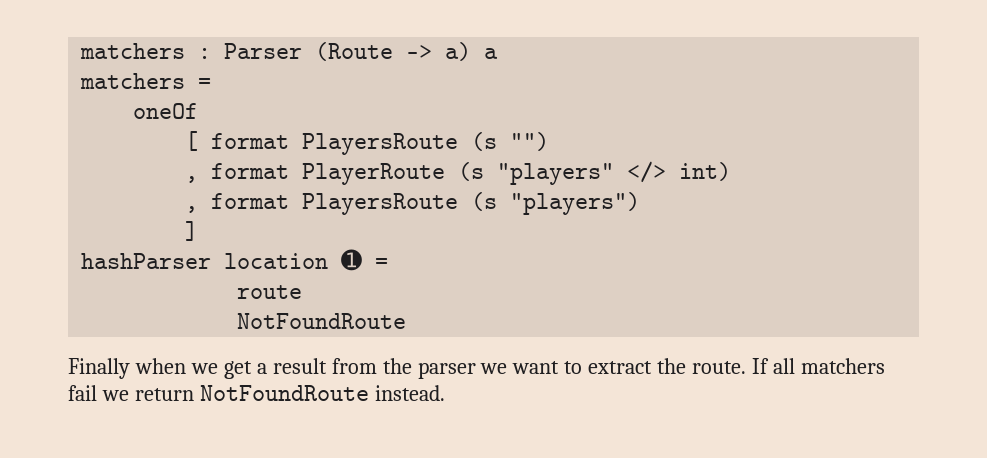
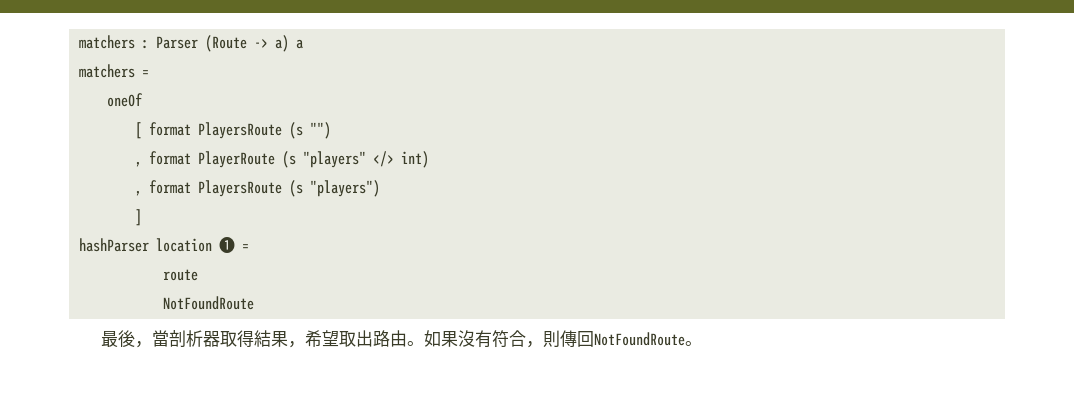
- Finally when we get a result from the parser we want to extract the route. If all matchers fail we return NotFoundRoute instead.
+ 最後，當剖析器取得結果，希望取出路由。如果沒有符合，則傳回NotFoundRoute。

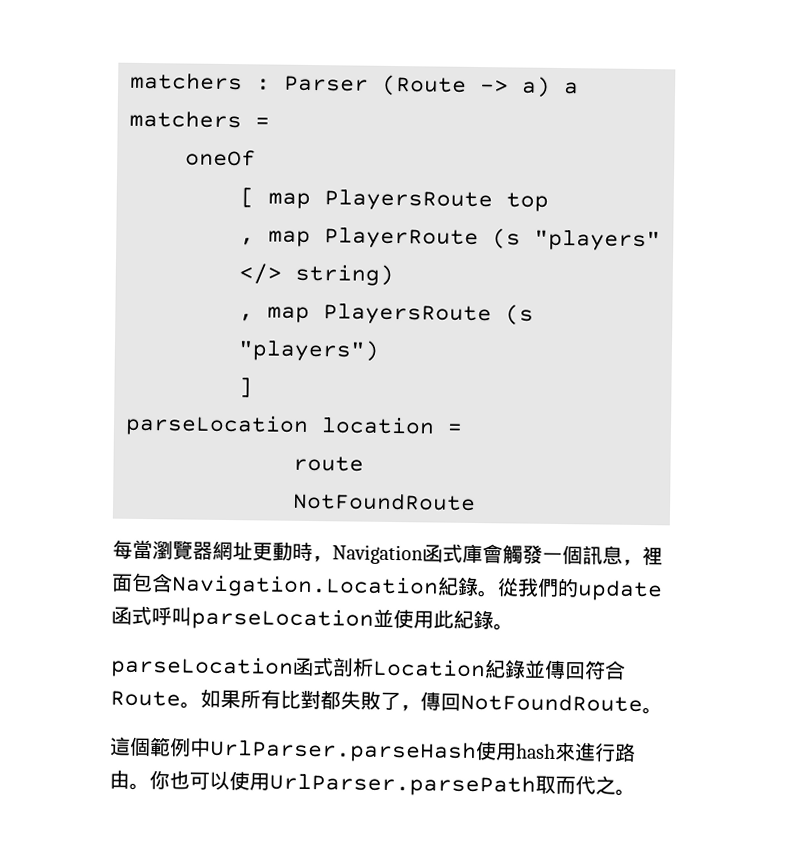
- [ format PlayersRoute (s "")
- , format PlayerRoute (s "players" </> int)
- , format PlayersRoute (s "players")
+ [ map PlayersRoute top
+ , map PlayerRoute (s "players" </> string)
+ , map PlayersRoute (s "players")
- hashParser location ➊ =
+ parseLocation location =
- 最後，當剖析器取得結果，希望取出路由。如果沒有符合，則傳回NotFoundRoute。
+ 每當瀏覽器網址更動時，Navigation函式庫會觸發一個訊息，裡面包含Navigation.Location紀錄。從我們的update函式呼叫parseLocation並使用此紀錄。
+ parseLocation函式剖析Location紀錄並傳回符合Route。如果所有比對都失敗了，傳回NotFoundRoute。
+ 這個範例中UrlParser.parseHash使用hash來進行路由。你也可以使用UrlParser.parsePath取而代之。

